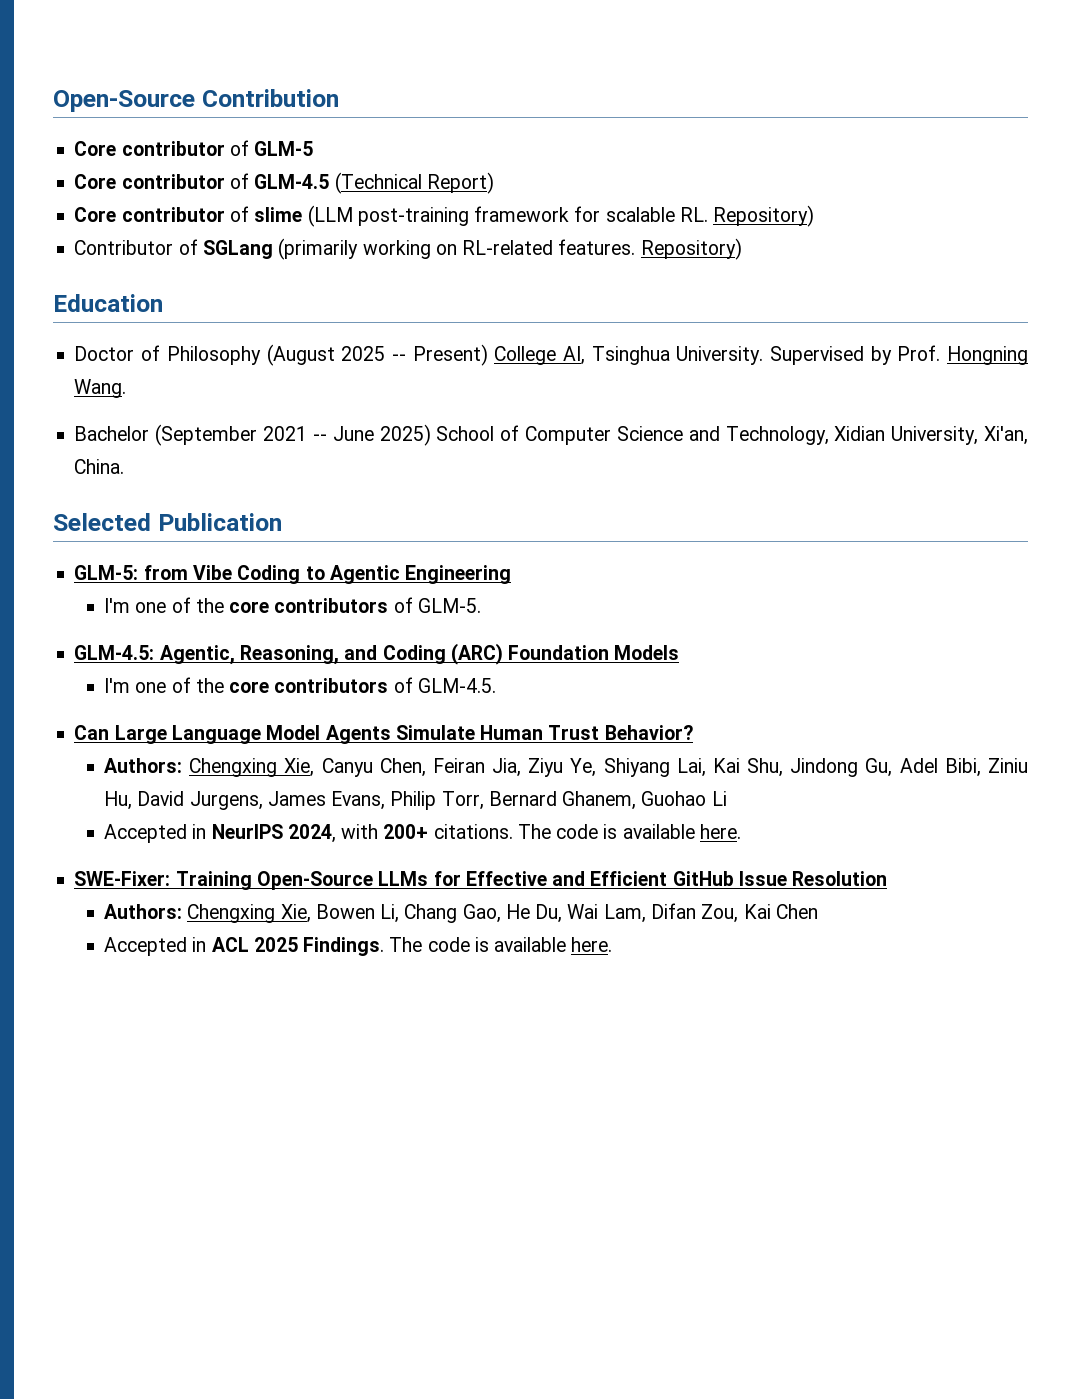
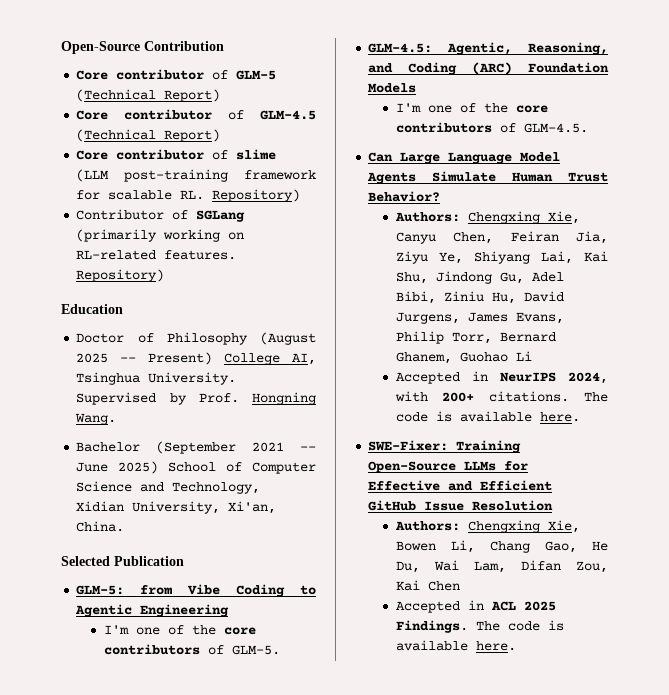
- Core contributor of GLM-5
+ Core contributor of GLM-5 (Technical Report)

